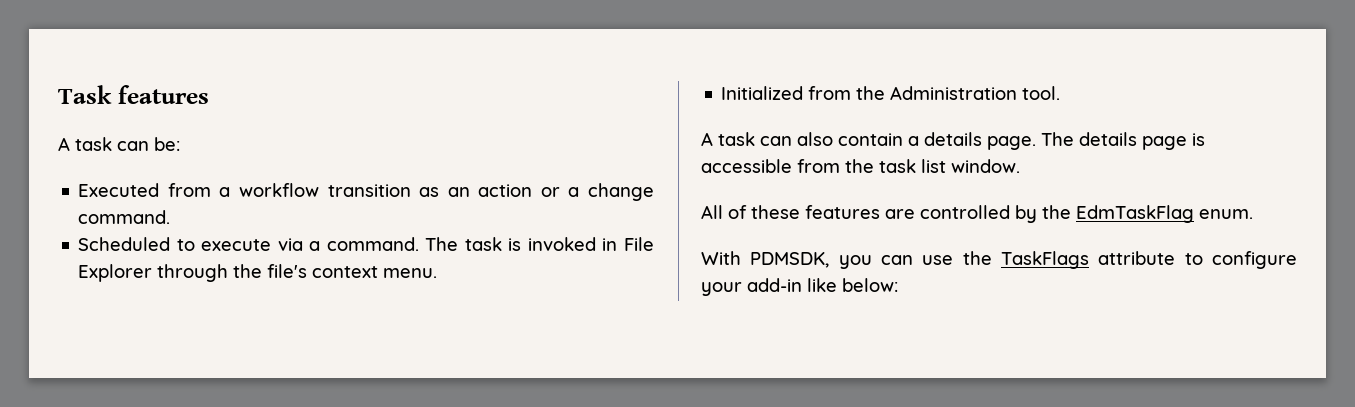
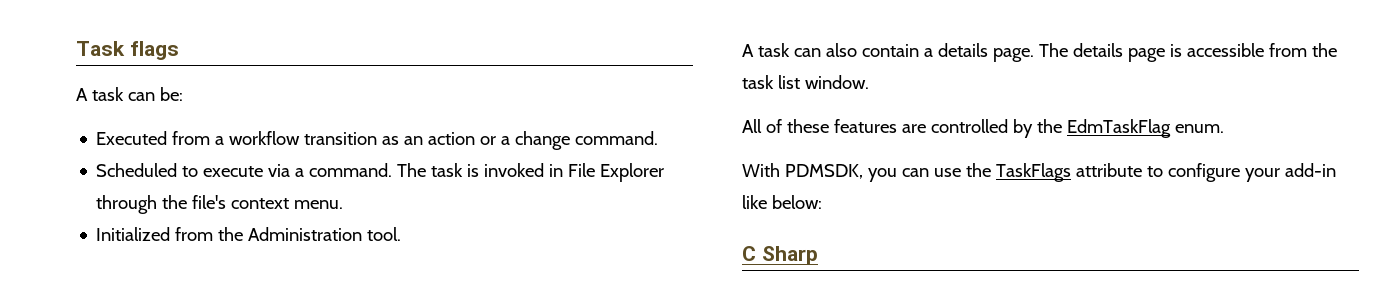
- Task features
+ Task flags
+ C Sharp

